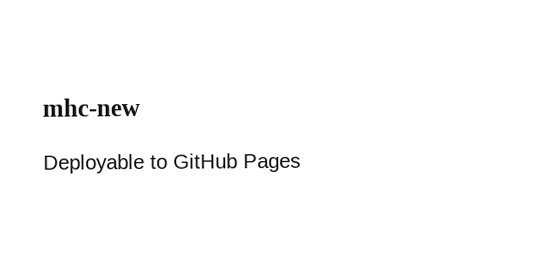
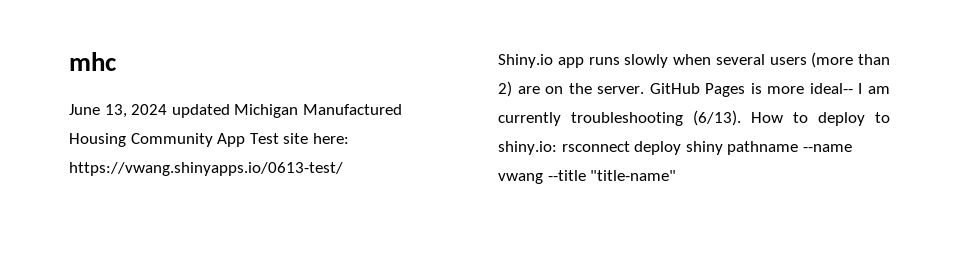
- mhc-new
- Deployable to GitHub Pages
+ mhc
+ June 13, 2024 updated Michigan Manufactured Housing Community App Test site here: https://vwang.shinyapps.io/0613-test/
+ Shiny.io app runs slowly when several users (more than 2) are on the server. GitHub Pages is more ideal-- I am currently troubleshooting (6/13). How to deploy to shiny.io: rsconnect deploy shiny pathname --name vwang --title "title-name"

